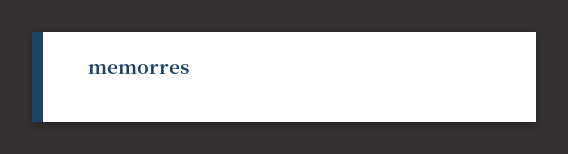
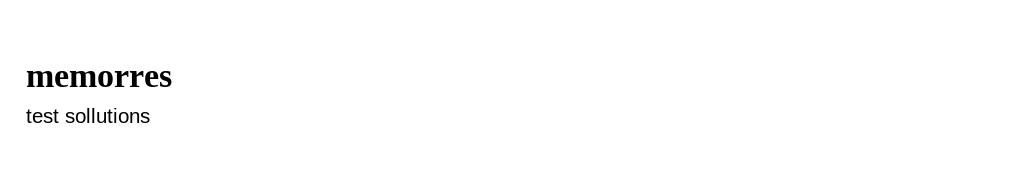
+ test sollutions

